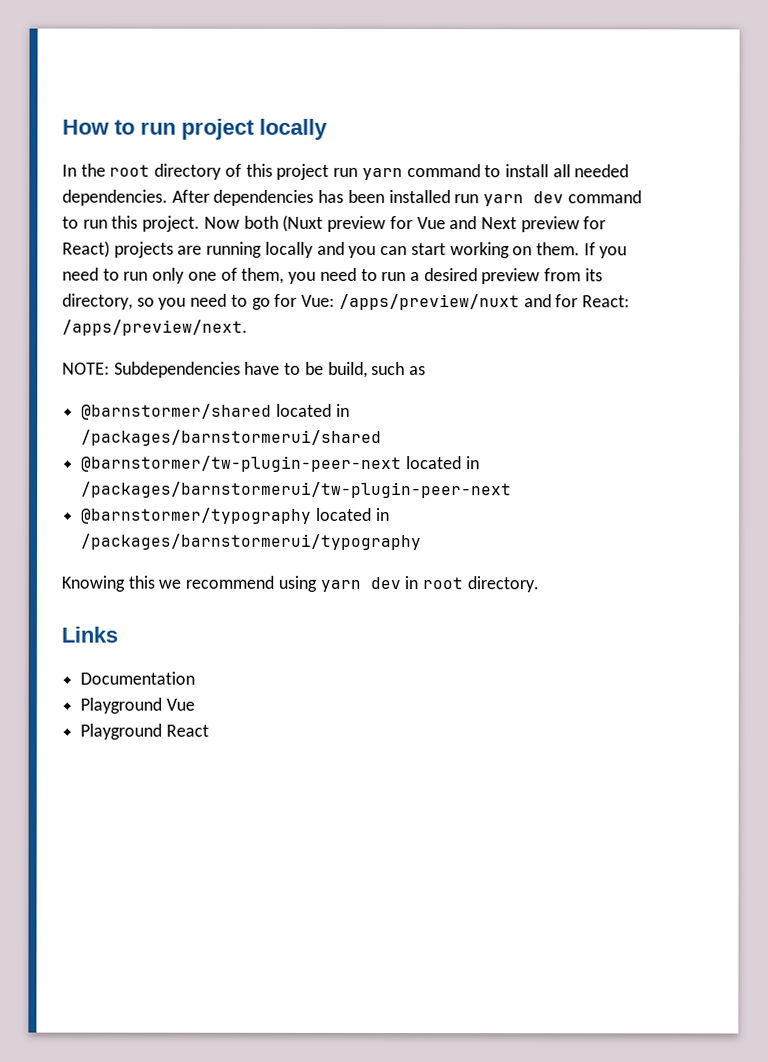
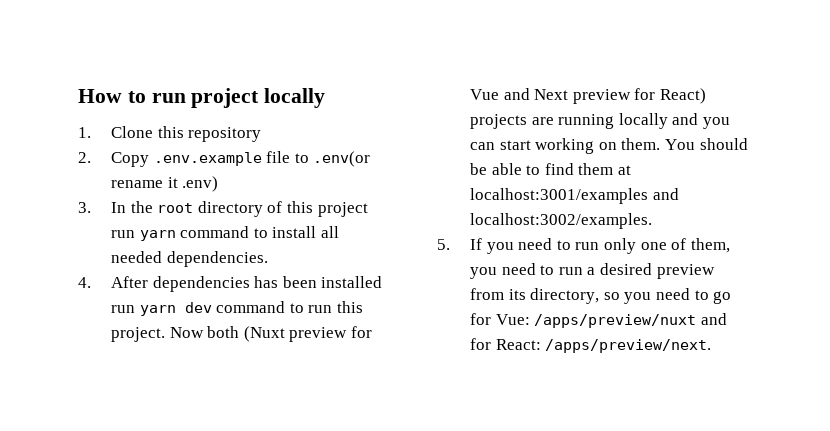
- In the root directory of this project run yarn command to install all needed dependencies. After dependencies has been installed run yarn dev command to run this project.
+ 1. Clone this repository
+ 2. Copy .env.example file to .env(or rename it .env)
+ 3. In the root directory of this project run yarn command to install all needed dependencies.
+ 4. After dependencies has been installed run yarn dev command to run this project.
- If you need to run only one of them, you need to run a desired preview from its directory, so you need to go for Vue: /apps/preview/nuxt and for React: /apps/preview/next.
+ You should be able to find them at localhost:3001/examples and localhost:3002/examples.
+ 5. If you need to run only one of them, you need to run a desired preview from its directory, so you need to go for Vue: /apps/preview/nuxt and for React: /apps/preview/next.
- NOTE: Subdependencies have to be build, such as
- @barnstormer/shared located in /packages/barnstormerui/shared
- @barnstormer/tw-plugin-peer-next located in /packages/barnstormerui/tw-plugin-peer-next
- @barnstormer/typography located in /packages/barnstormerui/typography
- Knowing this we recommend using yarn dev in root directory.
- Links
- Documentation
- Playground Vue
- Playground React

